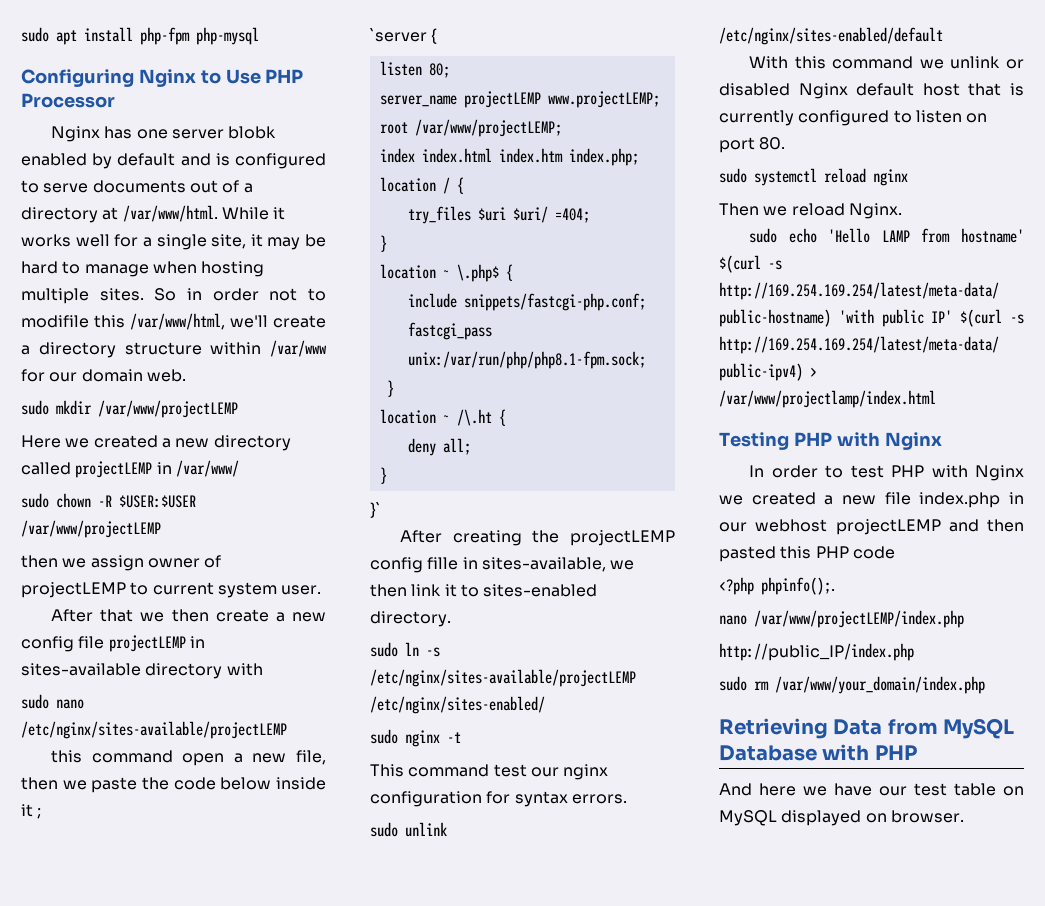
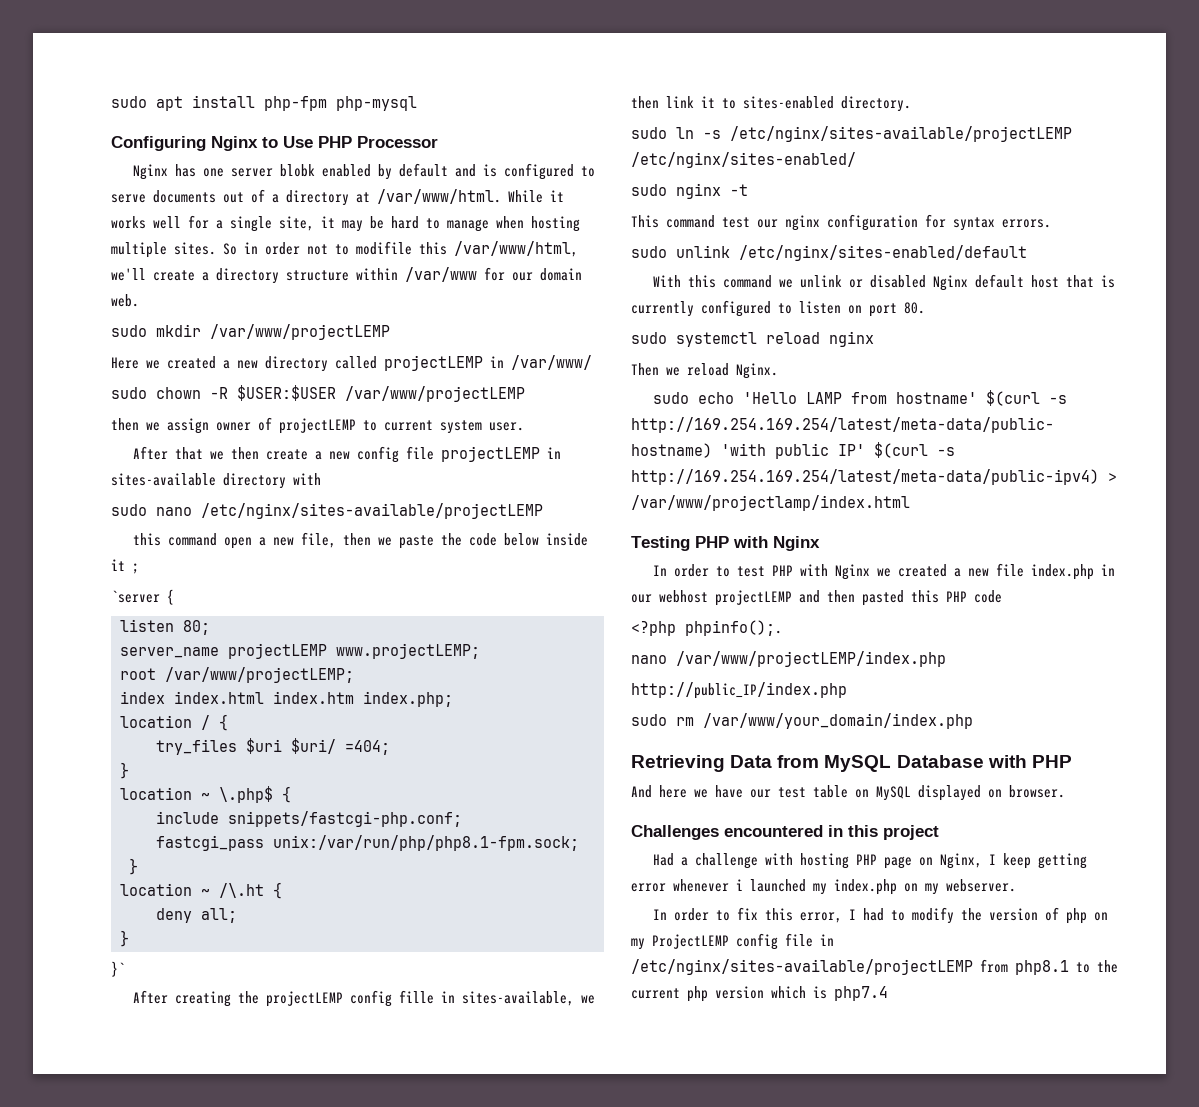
+ Challenges encountered in this project
+ Had a challenge with hosting PHP page on Nginx, I keep getting error whenever i launched my index.php on my webserver.
+ In order to fix this error, I had to modify the version of php on my ProjectLEMP config file in /etc/nginx/sites-available/projectLEMP from php8.1 to the current php version which is php7.4

